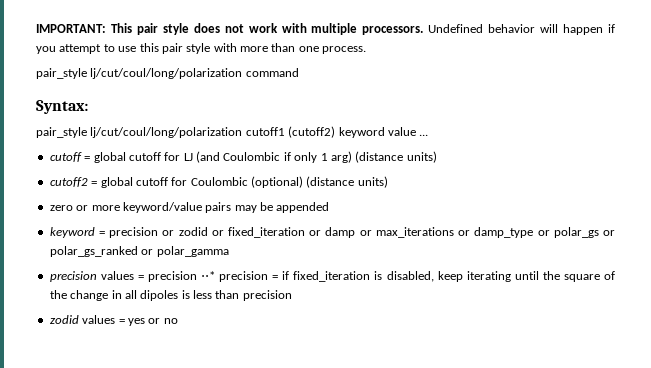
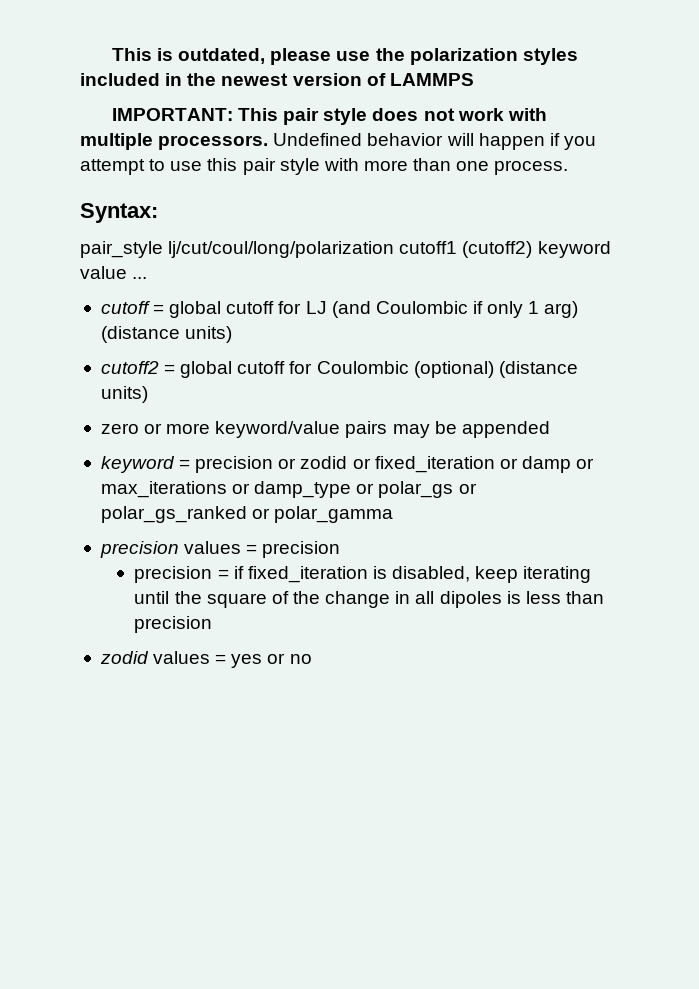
+ This is outdated, please use the polarization styles included in the newest version of LAMMPS
- pair_style lj/cut/coul/long/polarization command
- precision values = precision ⋅⋅* precision = if fixed_iteration is disabled, keep iterating until the square of the change in all dipoles is less than precision
+ precision values = precision
+ precision = if fixed_iteration is disabled, keep iterating until the square of the change in all dipoles is less than precision

